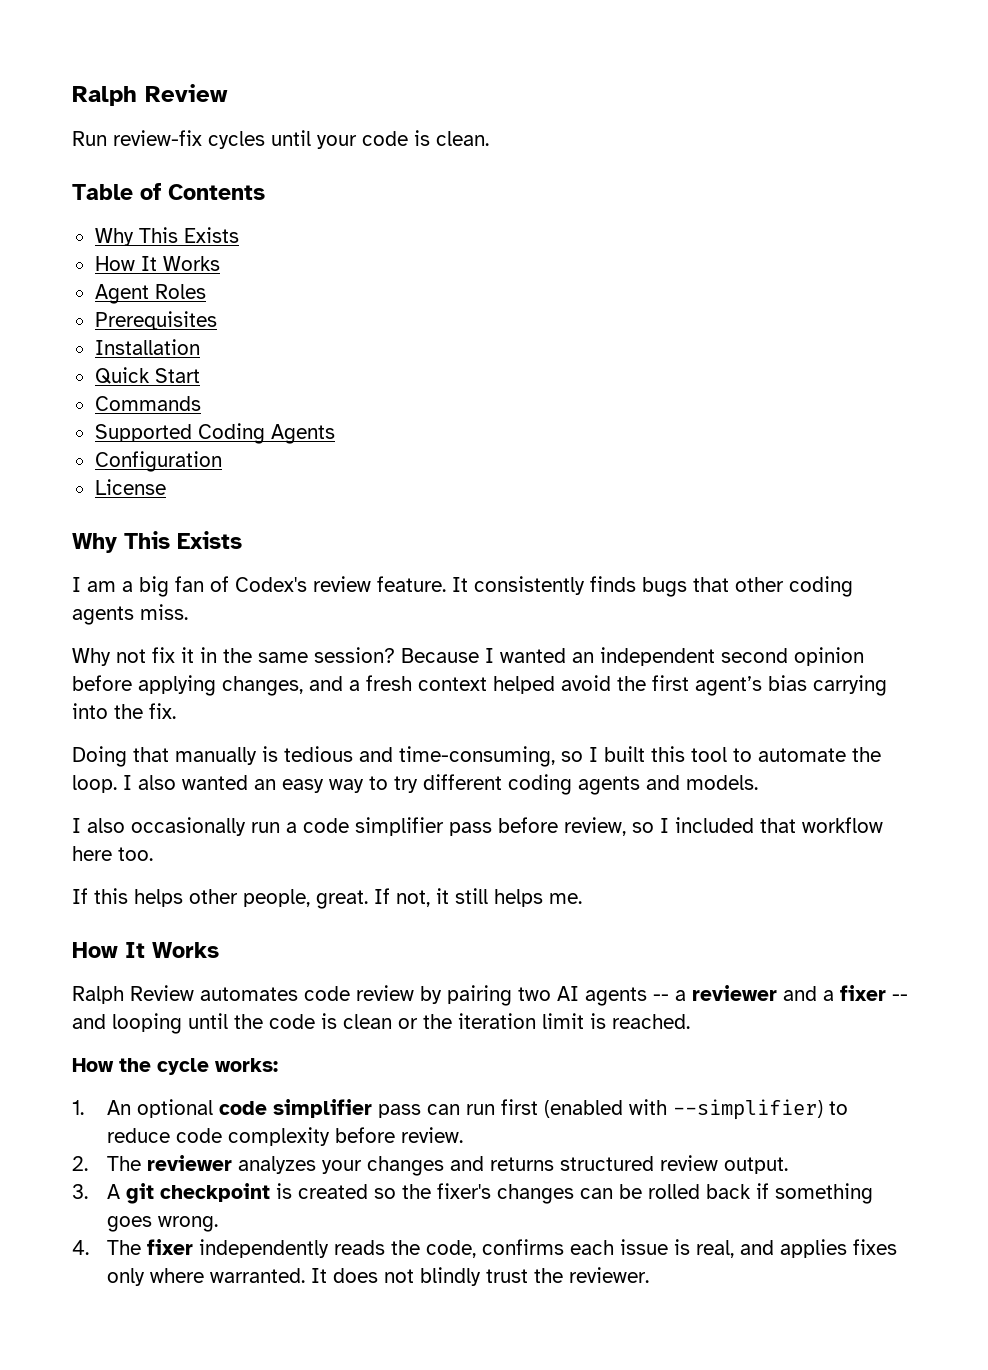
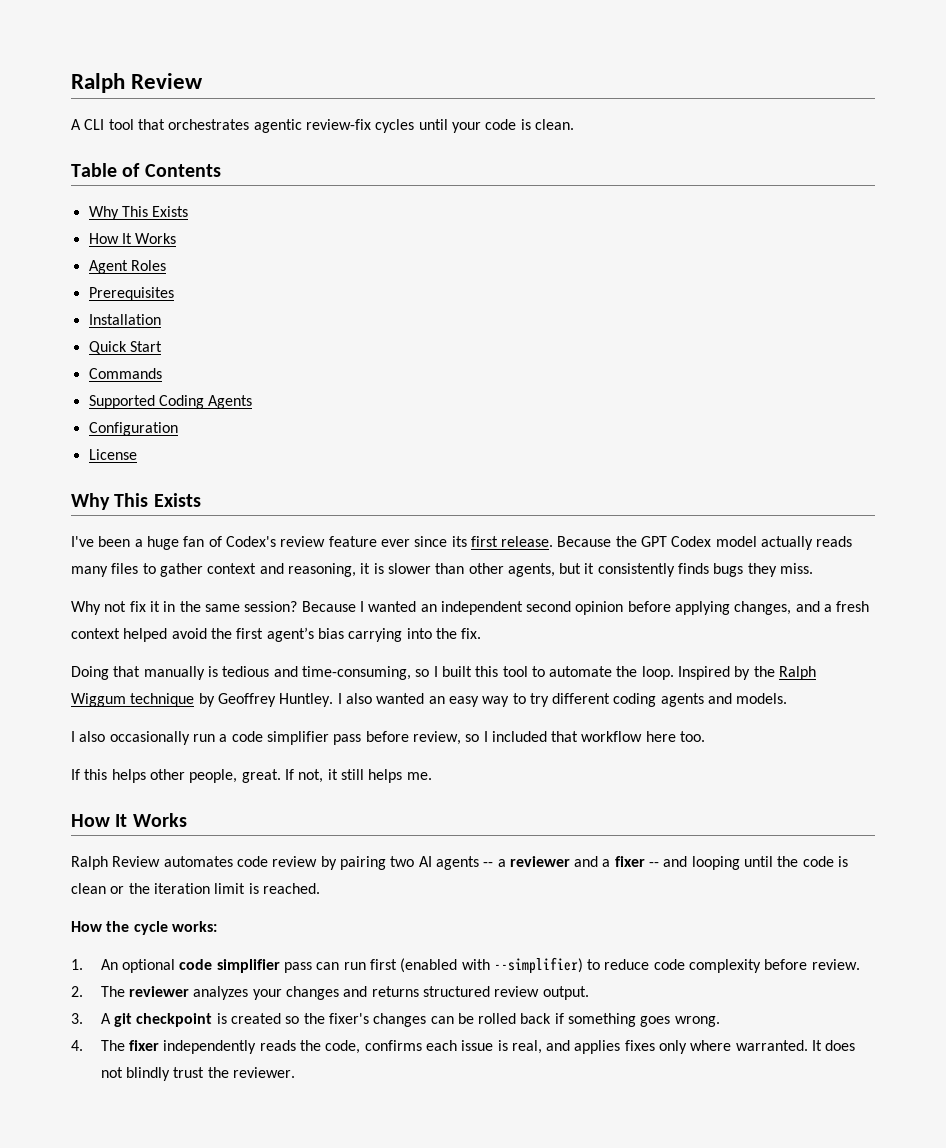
- Run review-fix cycles until your code is clean.
+ A CLI tool that orchestrates agentic review-fix cycles until your code is clean.
- I am a big fan of Codex's review feature. It consistently finds bugs that other coding agents miss.
+ I've been a huge fan of Codex's review feature ever since its first release. Because the GPT Codex model actually reads many files to gather context and reasoning, it is slower than other agents, but it consistently finds bugs they miss.
+ Inspired by the Ralph Wiggum technique by Geoffrey Huntley.

